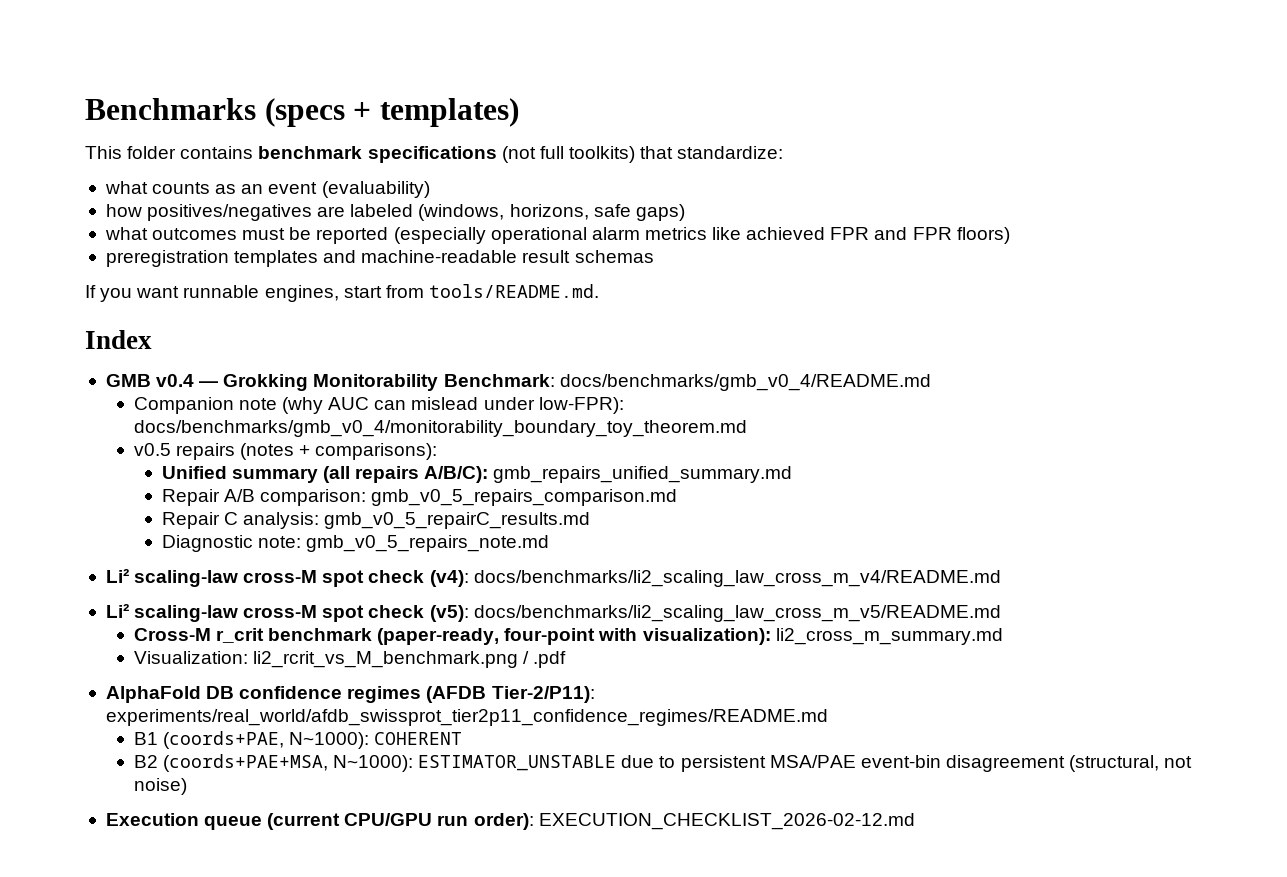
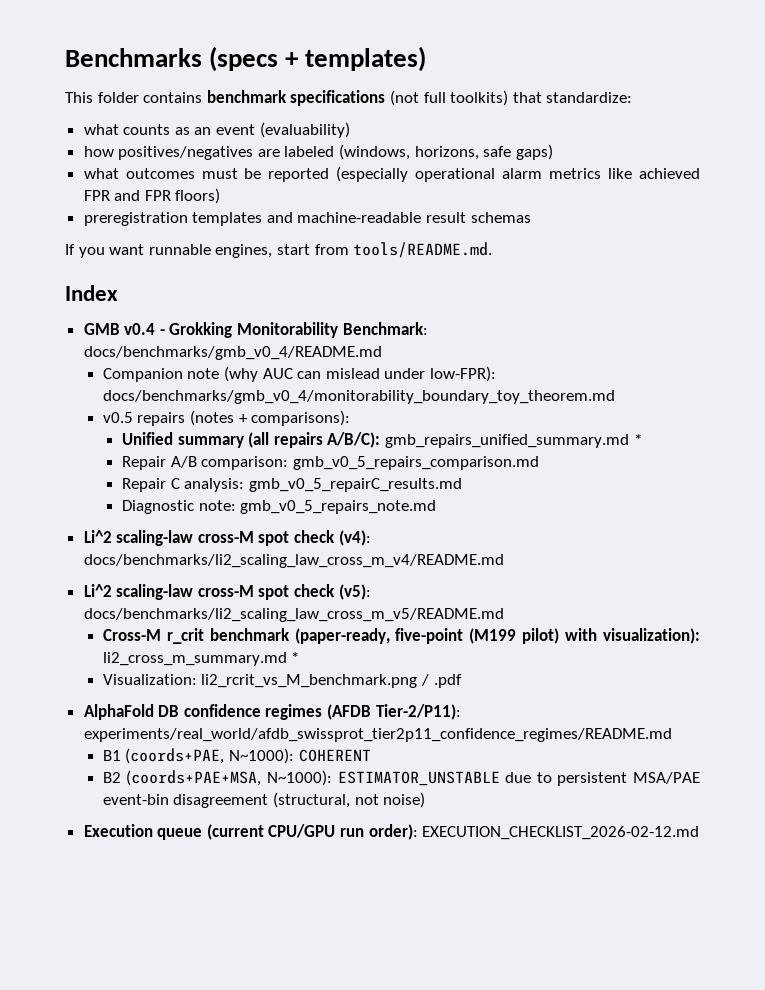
- GMB v0.4 — Grokking Monitorability Benchmark: docs/benchmarks/gmb_v0_4/README.md
+ GMB v0.4 - Grokking Monitorability Benchmark: docs/benchmarks/gmb_v0_4/README.md
- Unified summary (all repairs A/B/C): gmb_repairs_unified_summary.md
+ Unified summary (all repairs A/B/C): gmb_repairs_unified_summary.md *
- Li² scaling-law cross-M spot check (v4): docs/benchmarks/li2_scaling_law_cross_m_v4/README.md
+ Li^2 scaling-law cross-M spot check (v4): docs/benchmarks/li2_scaling_law_cross_m_v4/README.md
- Li² scaling-law cross-M spot check (v5): docs/benchmarks/li2_scaling_law_cross_m_v5/README.md
+ Li^2 scaling-law cross-M spot check (v5): docs/benchmarks/li2_scaling_law_cross_m_v5/README.md
- Cross-M r_crit benchmark (paper-ready, four-point with visualization): li2_cross_m_summary.md
+ Cross-M r_crit benchmark (paper-ready, five-point (M199 pilot) with visualization): li2_cross_m_summary.md *

